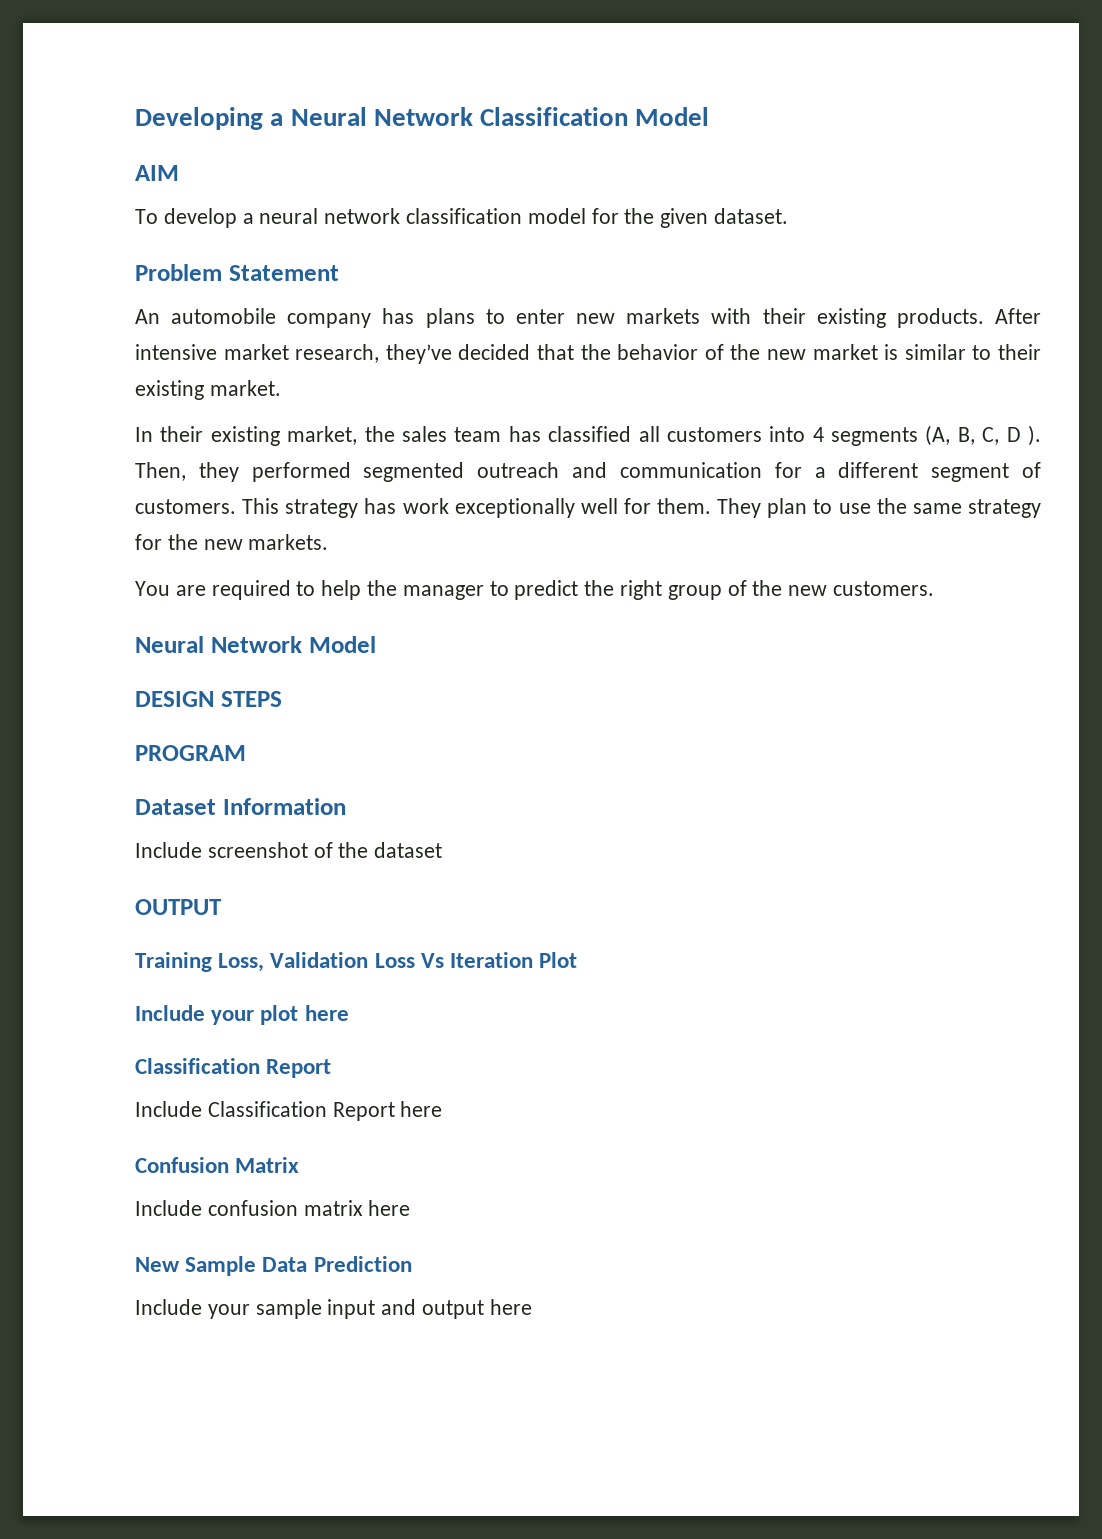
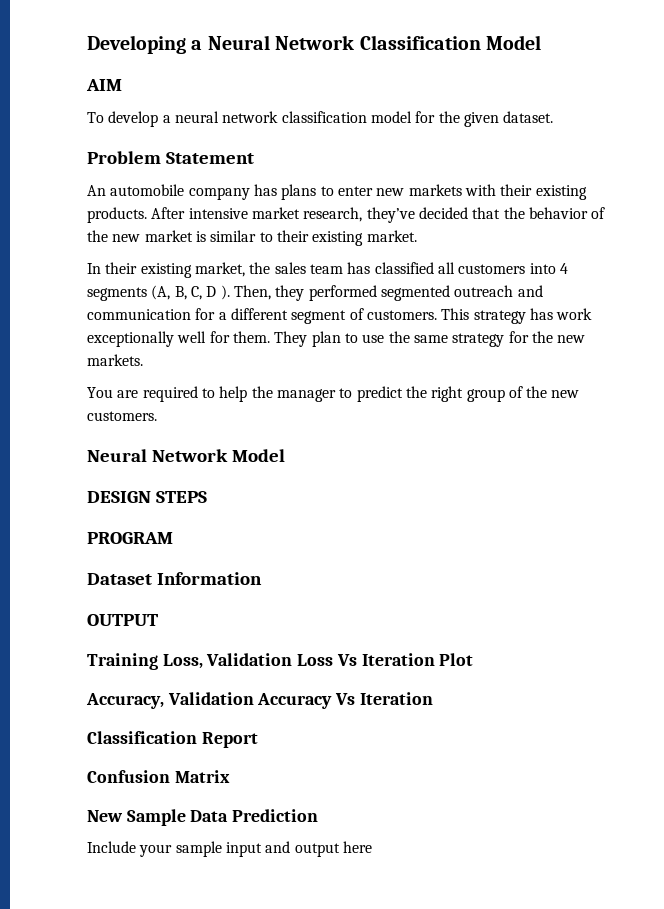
- Include screenshot of the dataset
- Include your plot here
+ Accuracy, Validation Accuracy Vs Iteration
  Classification Report
- Include Classification Report here
  Confusion Matrix
- Include confusion matrix here

